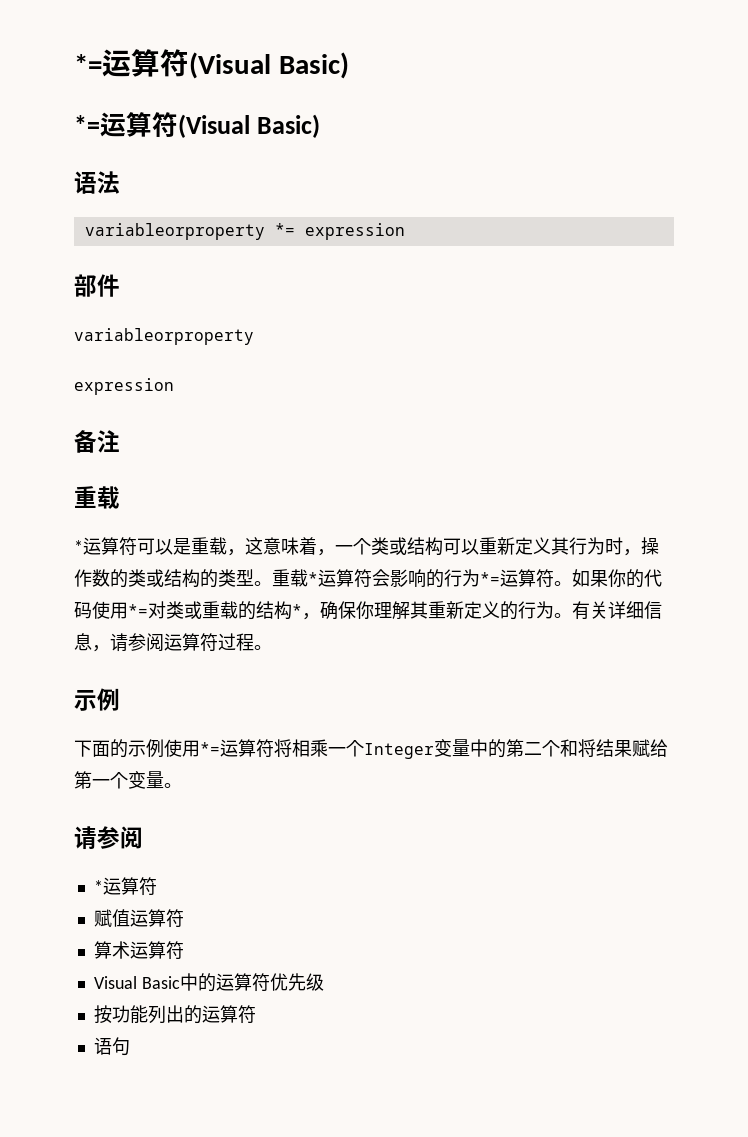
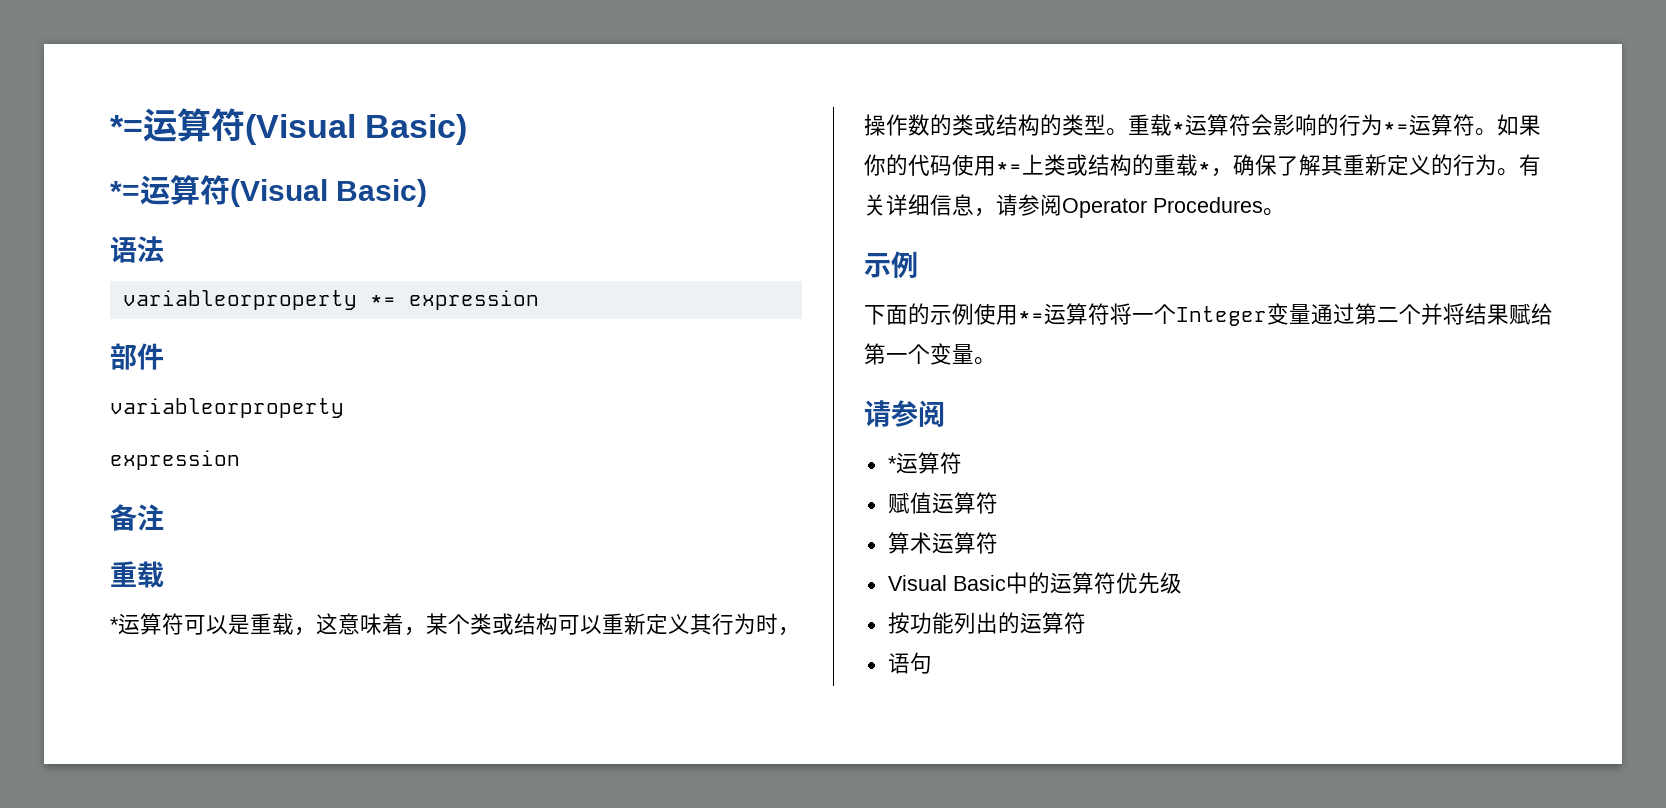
- *运算符可以是重载，这意味着，一个类或结构可以重新定义其行为时，操作数的类或结构的类型。
+ *运算符可以是重载，这意味着，某个类或结构可以重新定义其行为时，操作数的类或结构的类型。
- 如果你的代码使用*=对类或重载的结构*，确保你理解其重新定义的行为。
+ 如果你的代码使用*=上类或结构的重载*，确保了解其重新定义的行为。
- 有关详细信息，请参阅运算符过程。
+ 有关详细信息，请参阅Operator Procedures。
- 下面的示例使用*=运算符将相乘一个Integer变量中的第二个和将结果赋给第一个变量。
+ 下面的示例使用*=运算符将一个Integer变量通过第二个并将结果赋给第一个变量。

